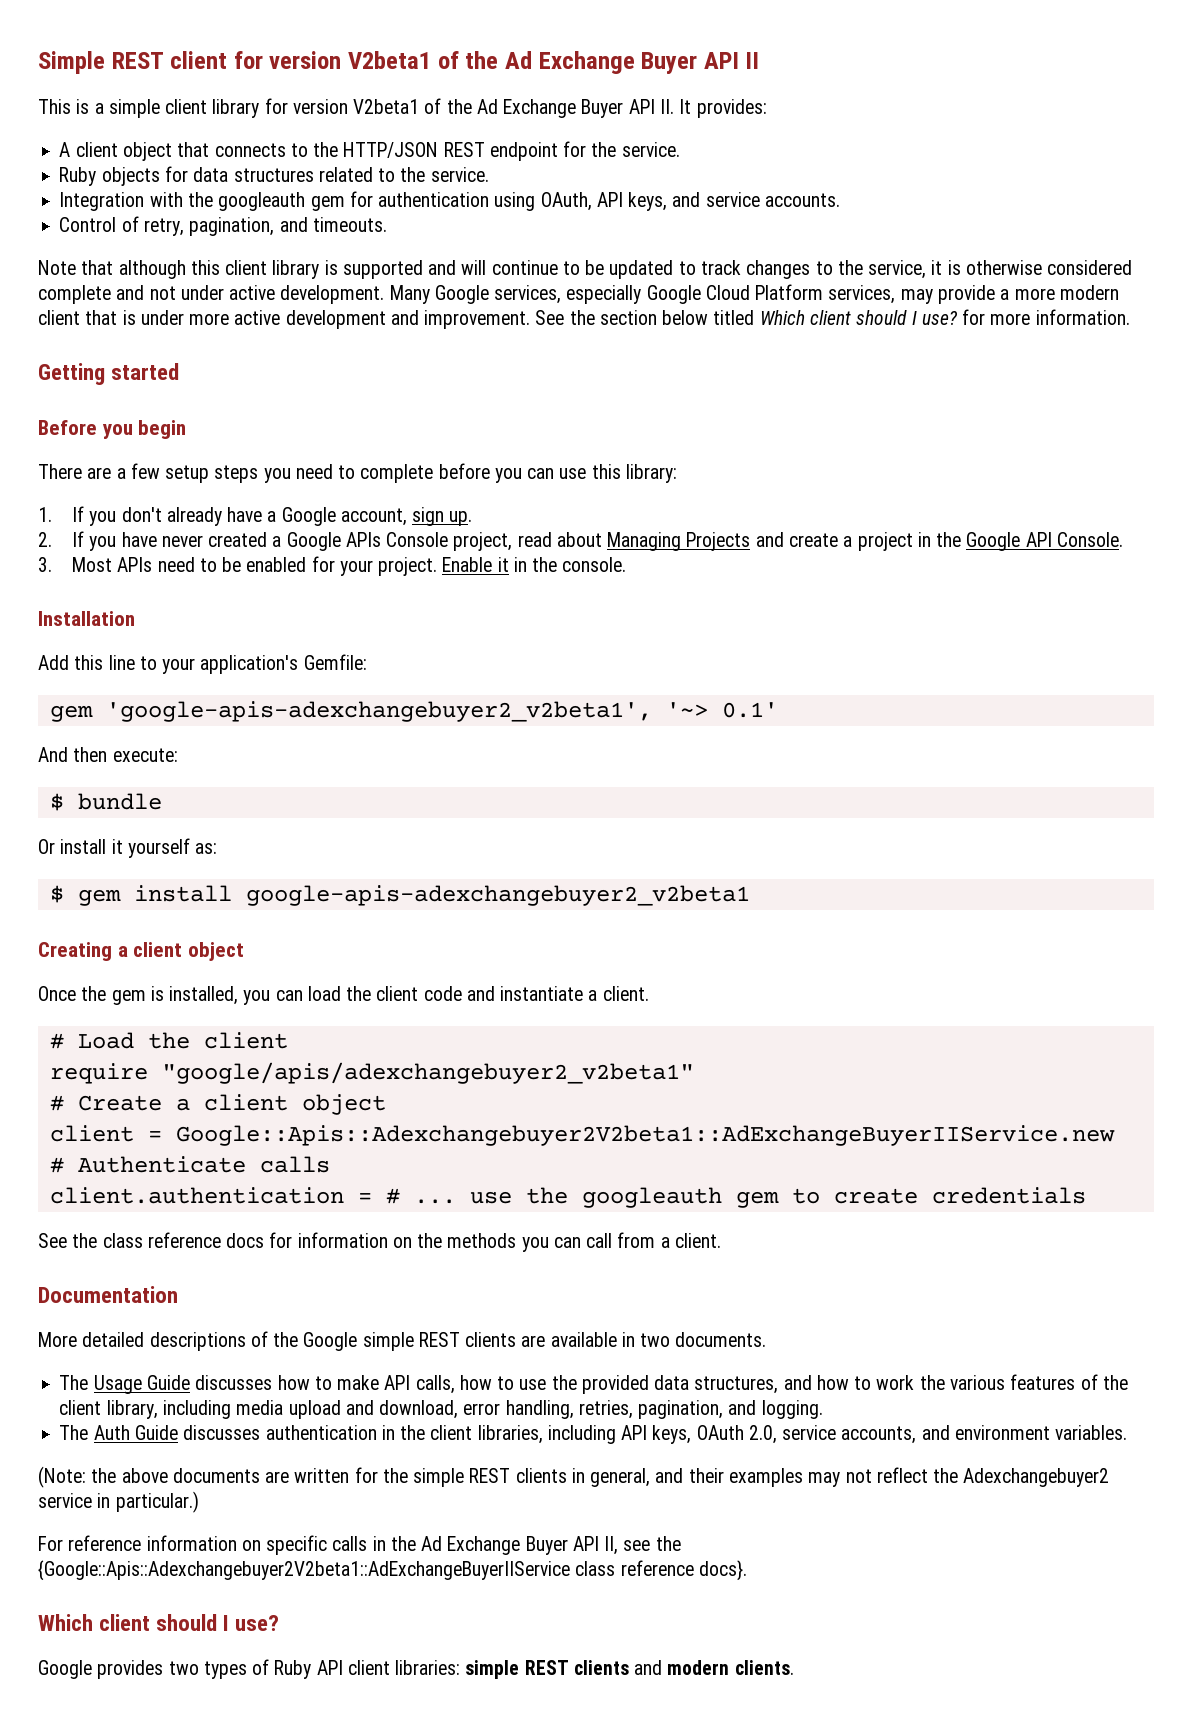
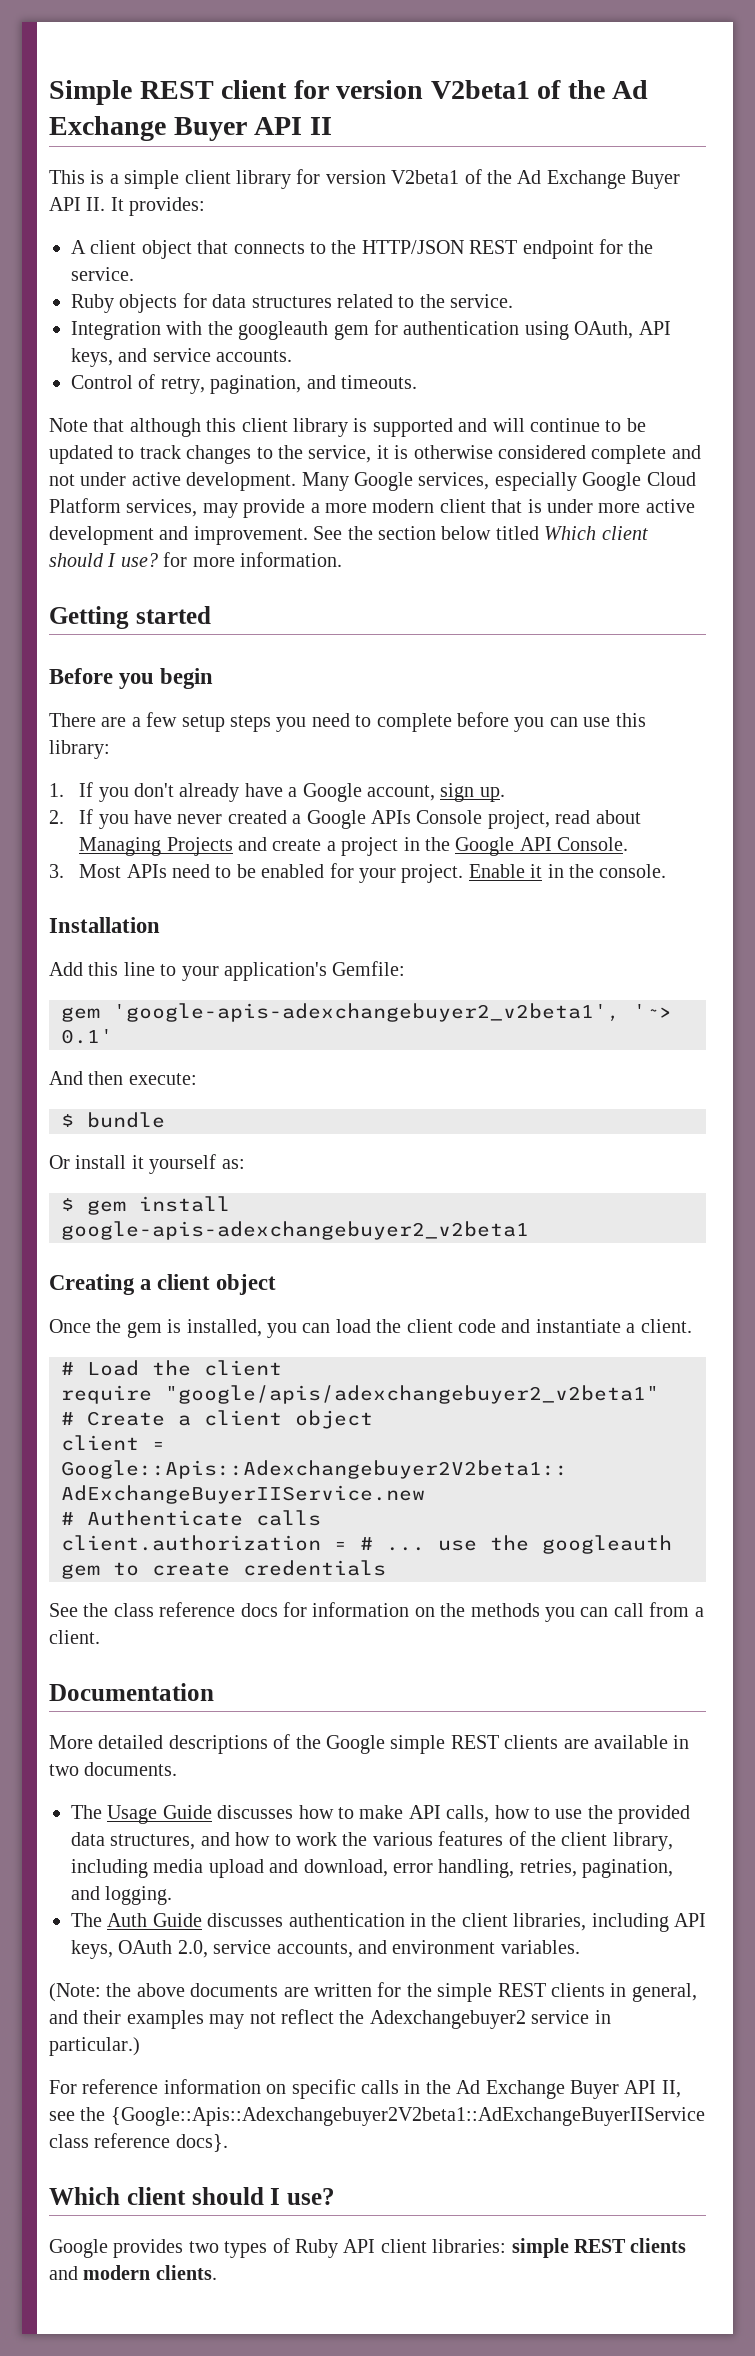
- client.authentication = # ... use the googleauth gem to create credentials
+ client.authorization = # ... use the googleauth gem to create credentials

